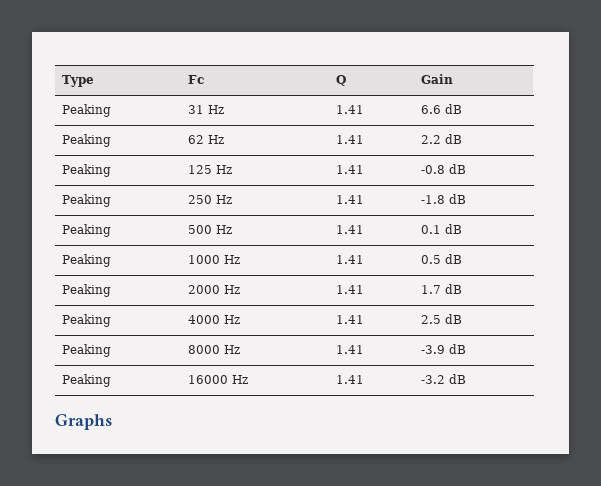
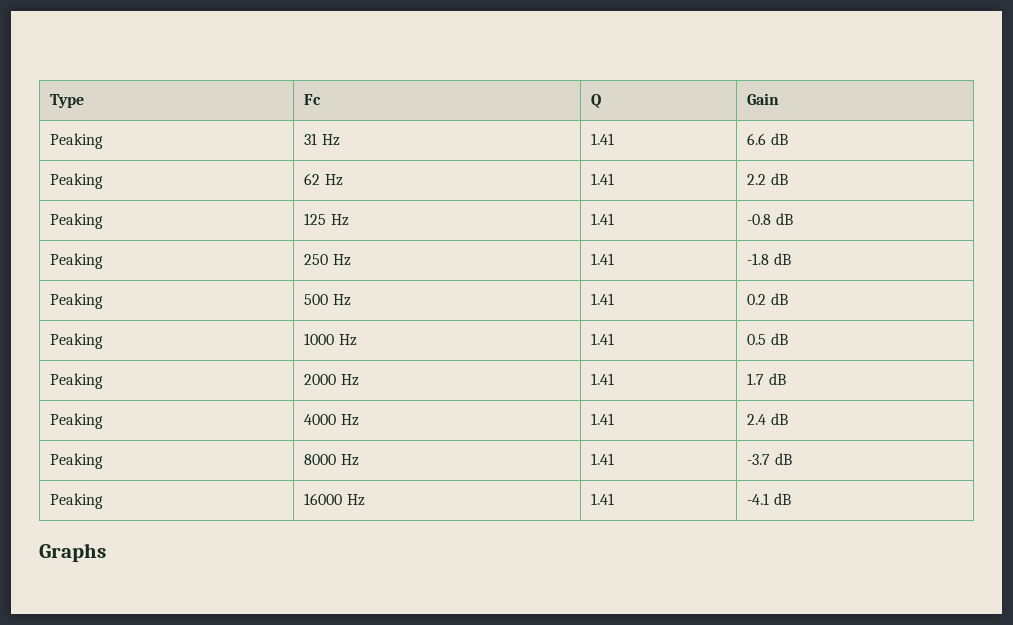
- Peaking | 500 Hz | 1.41 | 0.1 dB
+ Peaking | 500 Hz | 1.41 | 0.2 dB
- Peaking | 4000 Hz | 1.41 | 2.5 dB
+ Peaking | 4000 Hz | 1.41 | 2.4 dB
- Peaking | 8000 Hz | 1.41 | -3.9 dB
+ Peaking | 8000 Hz | 1.41 | -3.7 dB
- Peaking | 16000 Hz | 1.41 | -3.2 dB
+ Peaking | 16000 Hz | 1.41 | -4.1 dB

